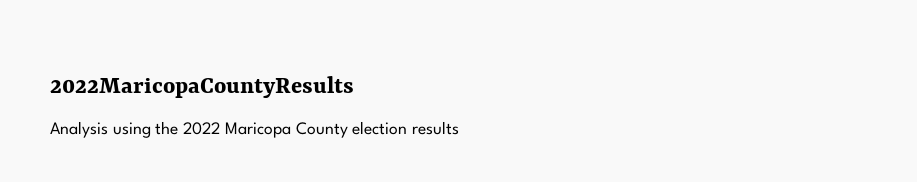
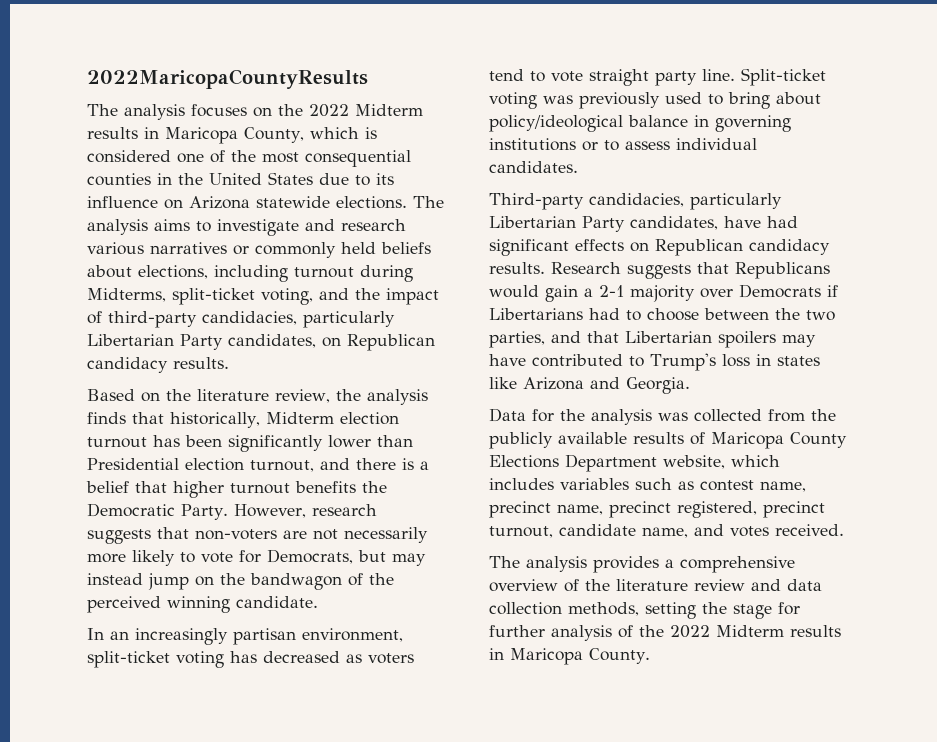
- Analysis using the 2022 Maricopa County election results
+ The analysis focuses on the 2022 Midterm results in Maricopa County, which is considered one of the most consequential counties in the United States due to its influence on Arizona statewide elections. The analysis aims to investigate and research various narratives or commonly held beliefs about elections, including turnout during Midterms, split-ticket voting, and the impact of third-party candidacies, particularly Libertarian Party candidates, on Republican candidacy results.
+ Based on the literature review, the analysis finds that historically, Midterm election turnout has been significantly lower than Presidential election turnout, and there is a belief that higher turnout benefits the Democratic Party. However, research suggests that non-voters are not necessarily more likely to vote for Democrats, but may instead jump on the bandwagon of the perceived winning candidate.
+ In an increasingly partisan environment, split-ticket voting has decreased as voters tend to vote straight party line. Split-ticket voting was previously used to bring about policy/ideological balance in governing institutions or to assess individual candidates.
+ Third-party candidacies, particularly Libertarian Party candidates, have had significant effects on Republican candidacy results. Research suggests that Republicans would gain a 2-1 majority over Democrats if Libertarians had to choose between the two parties, and that Libertarian spoilers may have contributed to Trump's loss in states like Arizona and Georgia.
+ Data for the analysis was collected from the publicly available results of Maricopa County Elections Department website, which includes variables such as contest name, precinct name, precinct registered, precinct turnout, candidate name, and votes received.
+ The analysis provides a comprehensive overview of the literature review and data collection methods, setting the stage for further analysis of the 2022 Midterm results in Maricopa County.

